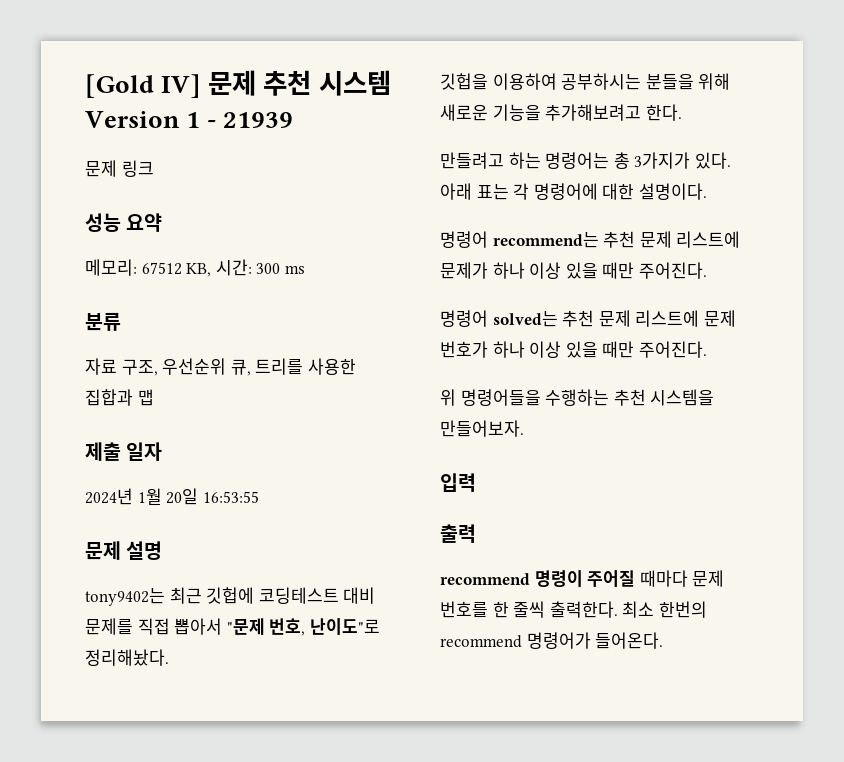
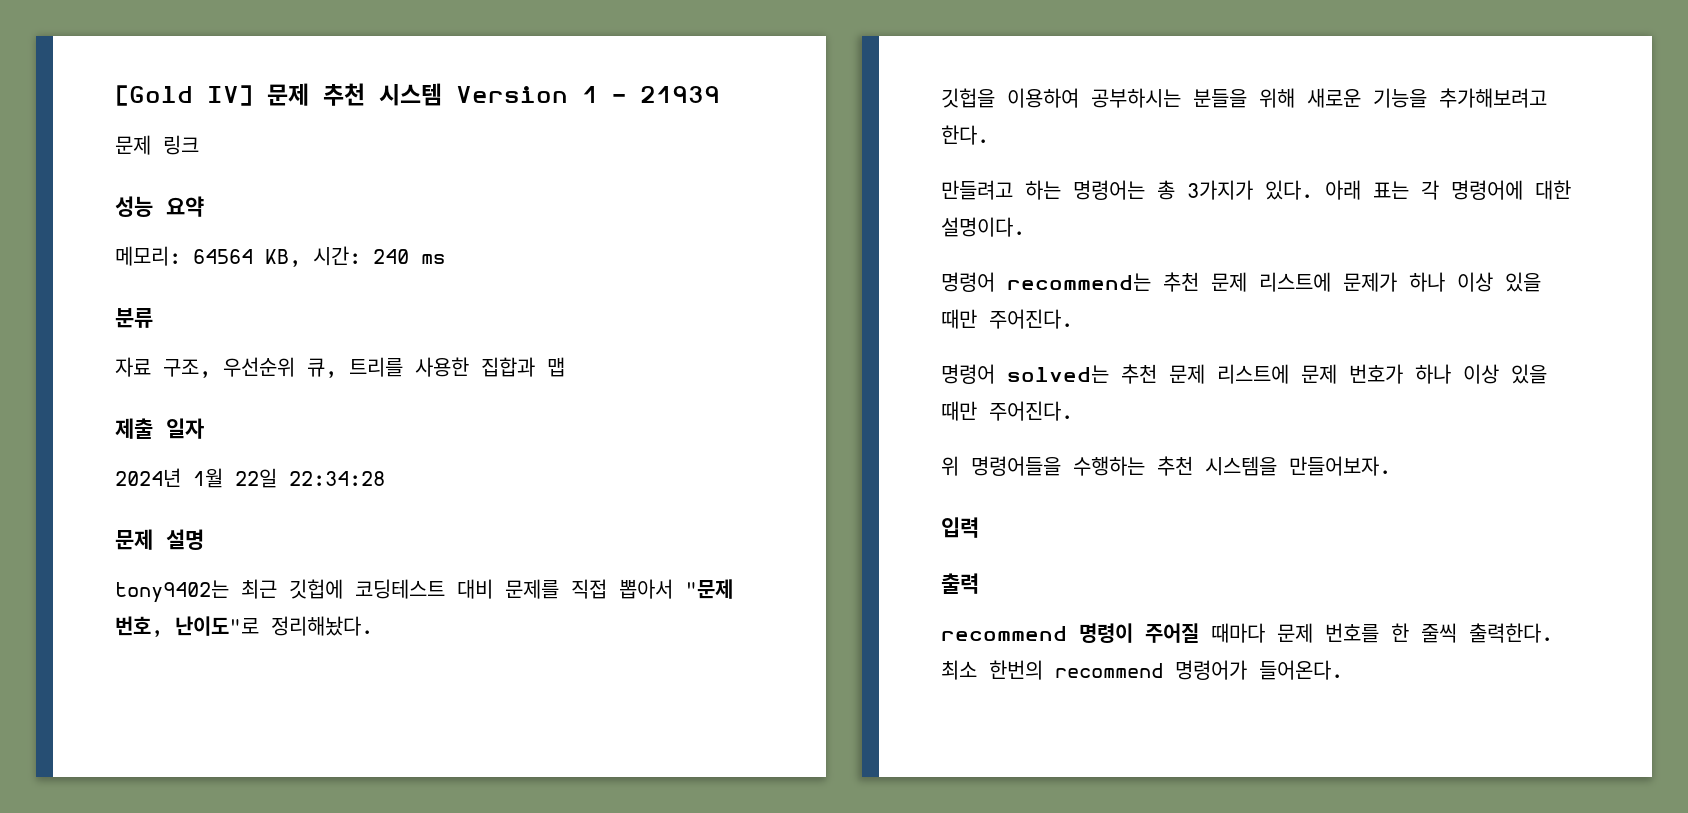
- 메모리: 67512 KB, 시간: 300 ms
+ 메모리: 64564 KB, 시간: 240 ms
- 2024년 1월 20일 16:53:55
+ 2024년 1월 22일 22:34:28

